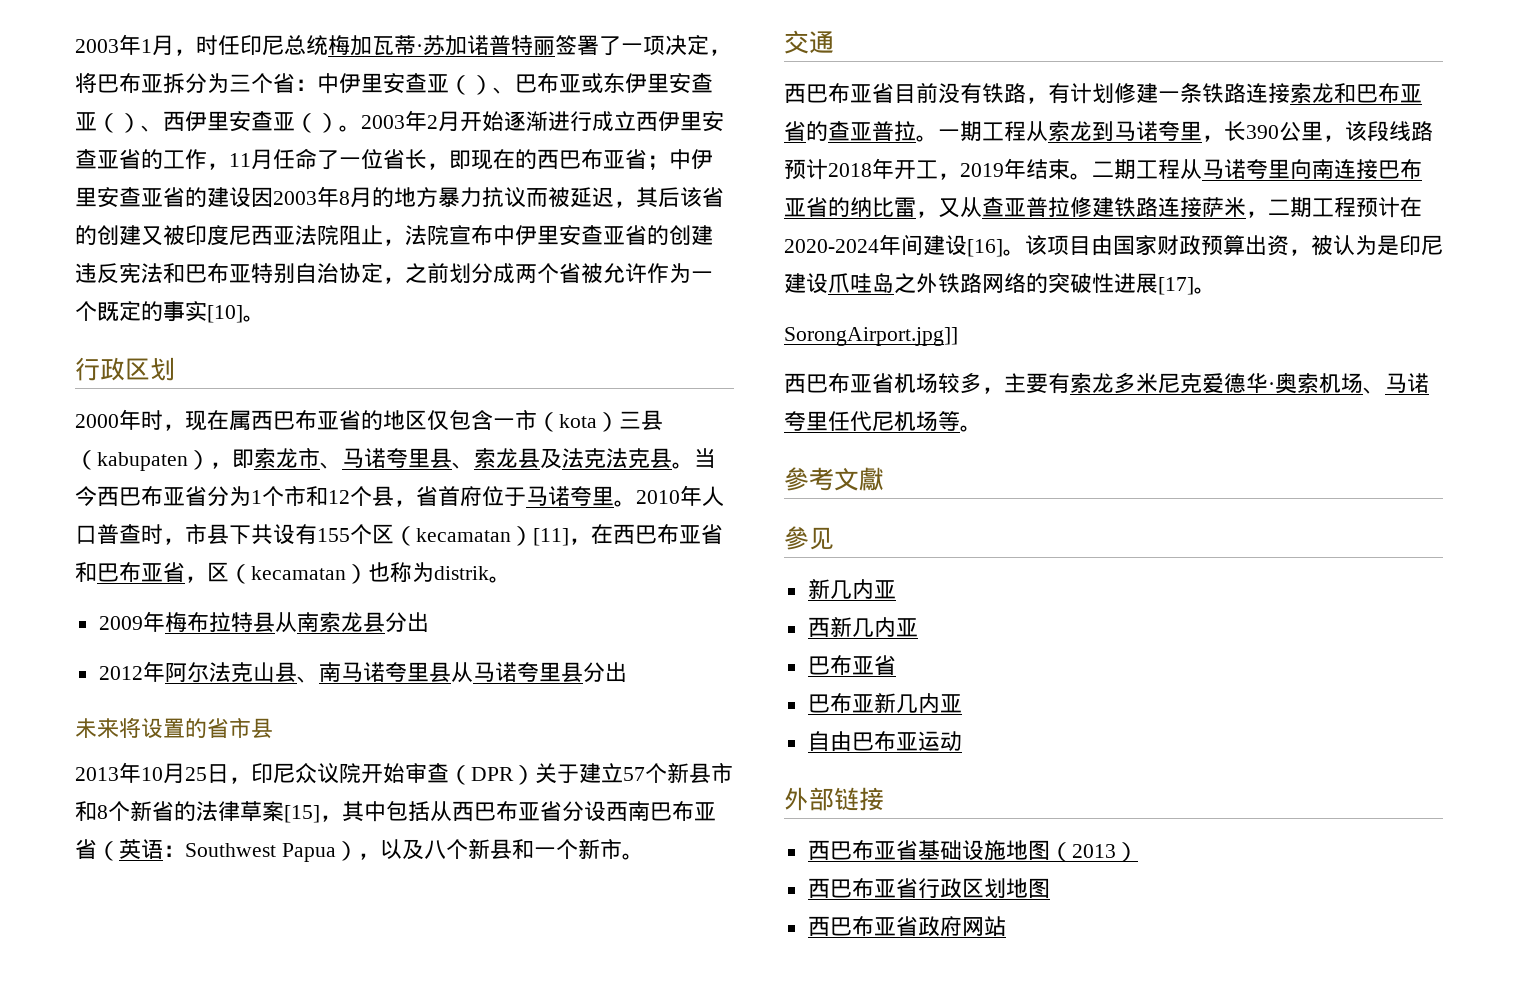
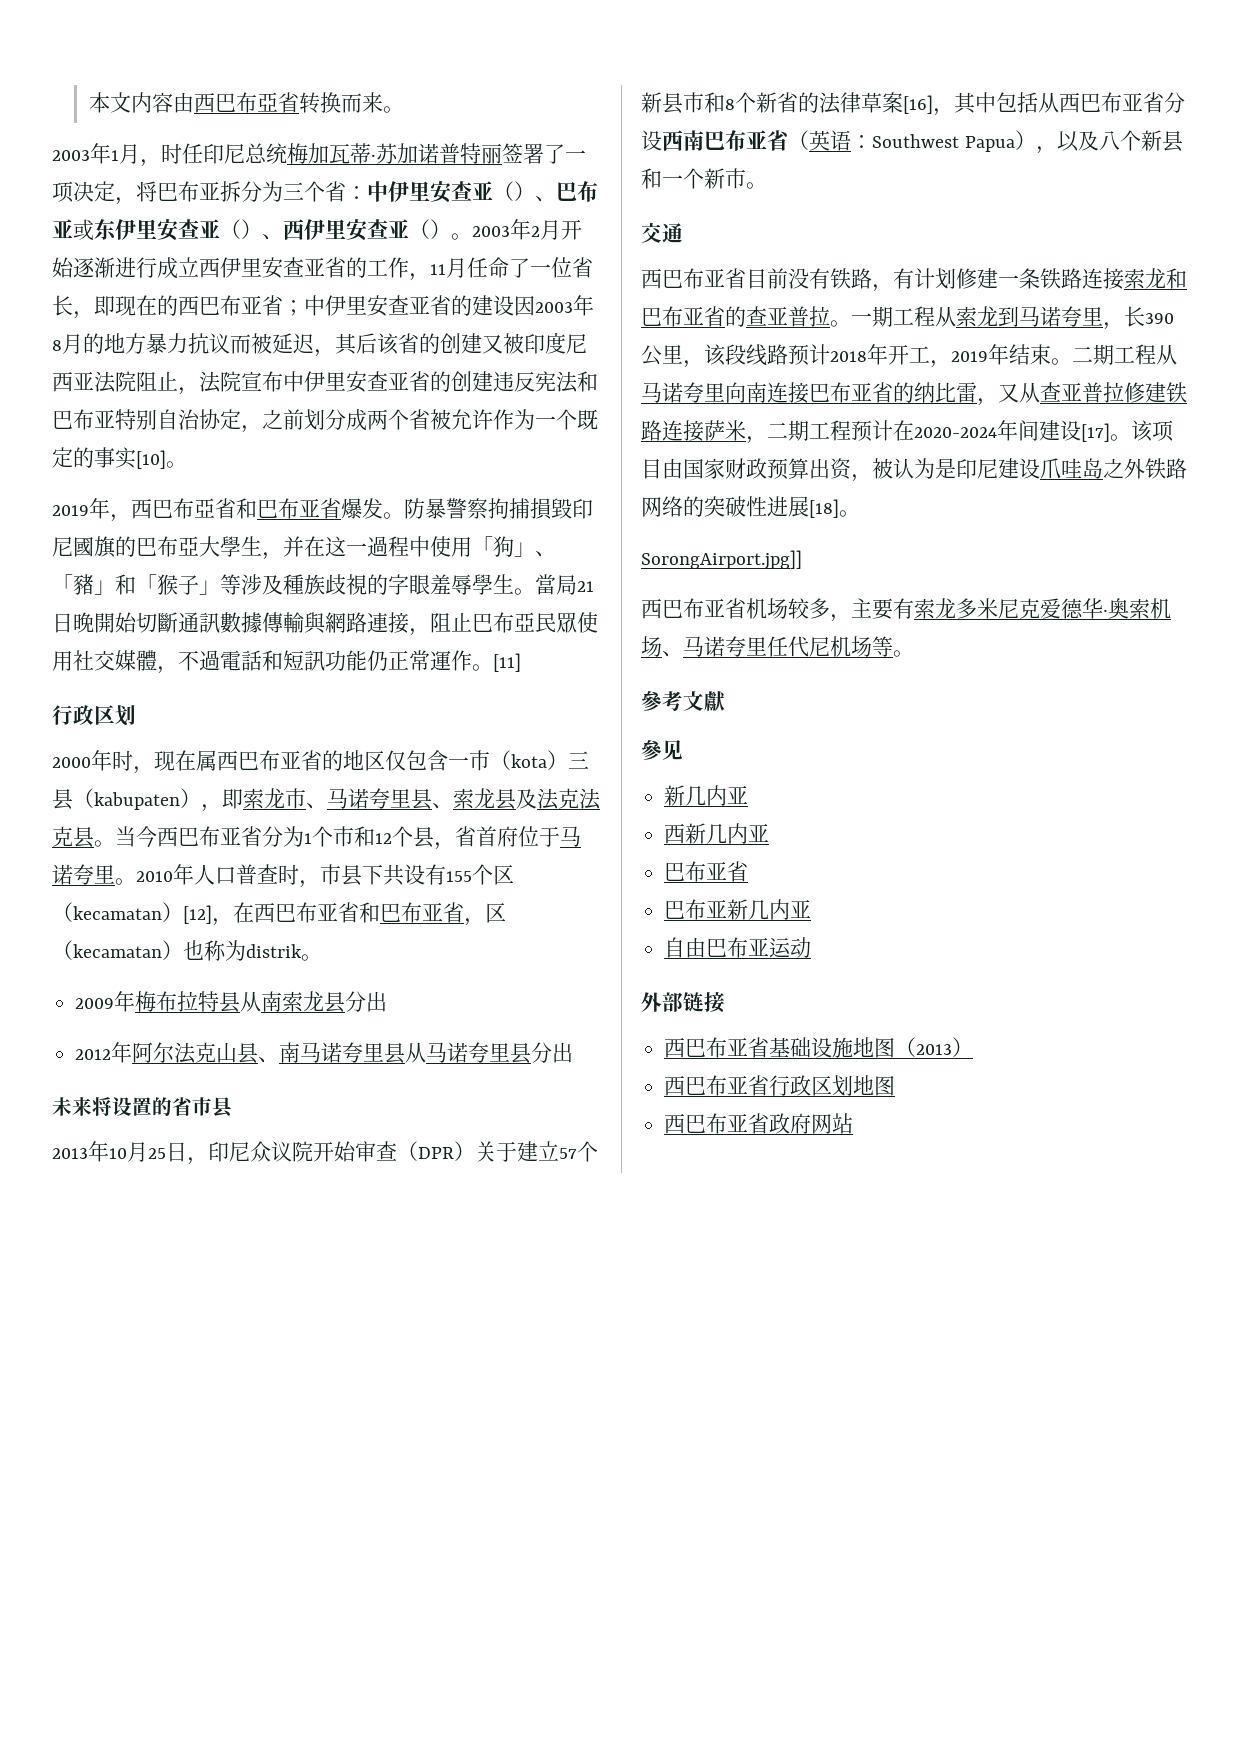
+ 本文内容由西巴布亞省转换而来。
+ 2019年，西巴布亞省和巴布亚省爆发。防暴警察拘捕損毀印尼國旗的巴布亞大學生，并在这一過程中使用「狗」、「豬」和「猴子」等涉及種族歧視的字眼羞辱學生。當局21日晚開始切斷通訊數據傳輸與網路連接，阻止巴布亞民眾使用社交媒體，不過電話和短訊功能仍正常運作。[11]
- 2010年人口普查时，市县下共设有155个区（kecamatan）[11]，在西巴布亚省和巴布亚省，区（kecamatan）也称为distrik。
+ 2010年人口普查时，市县下共设有155个区（kecamatan）[12]，在西巴布亚省和巴布亚省，区（kecamatan）也称为distrik。
- 2013年10月25日，印尼众议院开始审查（DPR）关于建立57个新县市和8个新省的法律草案[15]，其中包括从西巴布亚省分设西南巴布亚省（英语：Southwest Papua），以及八个新县和一个新市。
+ 2013年10月25日，印尼众议院开始审查（DPR）关于建立57个新县市和8个新省的法律草案[16]，其中包括从西巴布亚省分设西南巴布亚省（英语：Southwest Papua），以及八个新县和一个新市。
- 二期工程从马诺夸里向南连接巴布亚省的纳比雷，又从查亚普拉修建铁路连接萨米，二期工程预计在2020-2024年间建设[16]。
+ 二期工程从马诺夸里向南连接巴布亚省的纳比雷，又从查亚普拉修建铁路连接萨米，二期工程预计在2020-2024年间建设[17]。
- 该项目由国家财政预算出资，被认为是印尼建设爪哇岛之外铁路网络的突破性进展[17]。
+ 该项目由国家财政预算出资，被认为是印尼建设爪哇岛之外铁路网络的突破性进展[18]。

